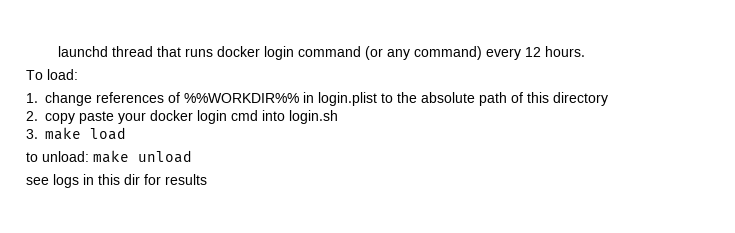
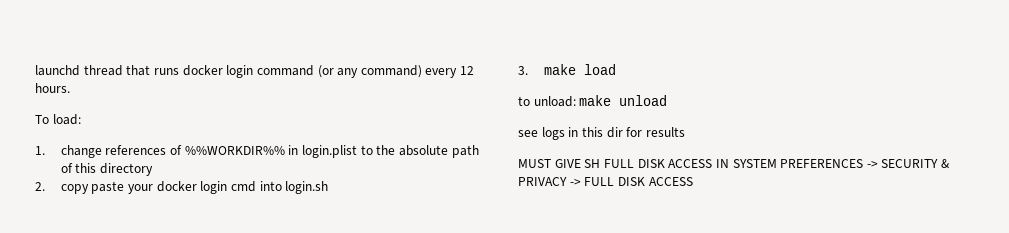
+ MUST GIVE SH FULL DISK ACCESS IN SYSTEM PREFERENCES -> SECURITY & PRIVACY -> FULL DISK ACCESS

